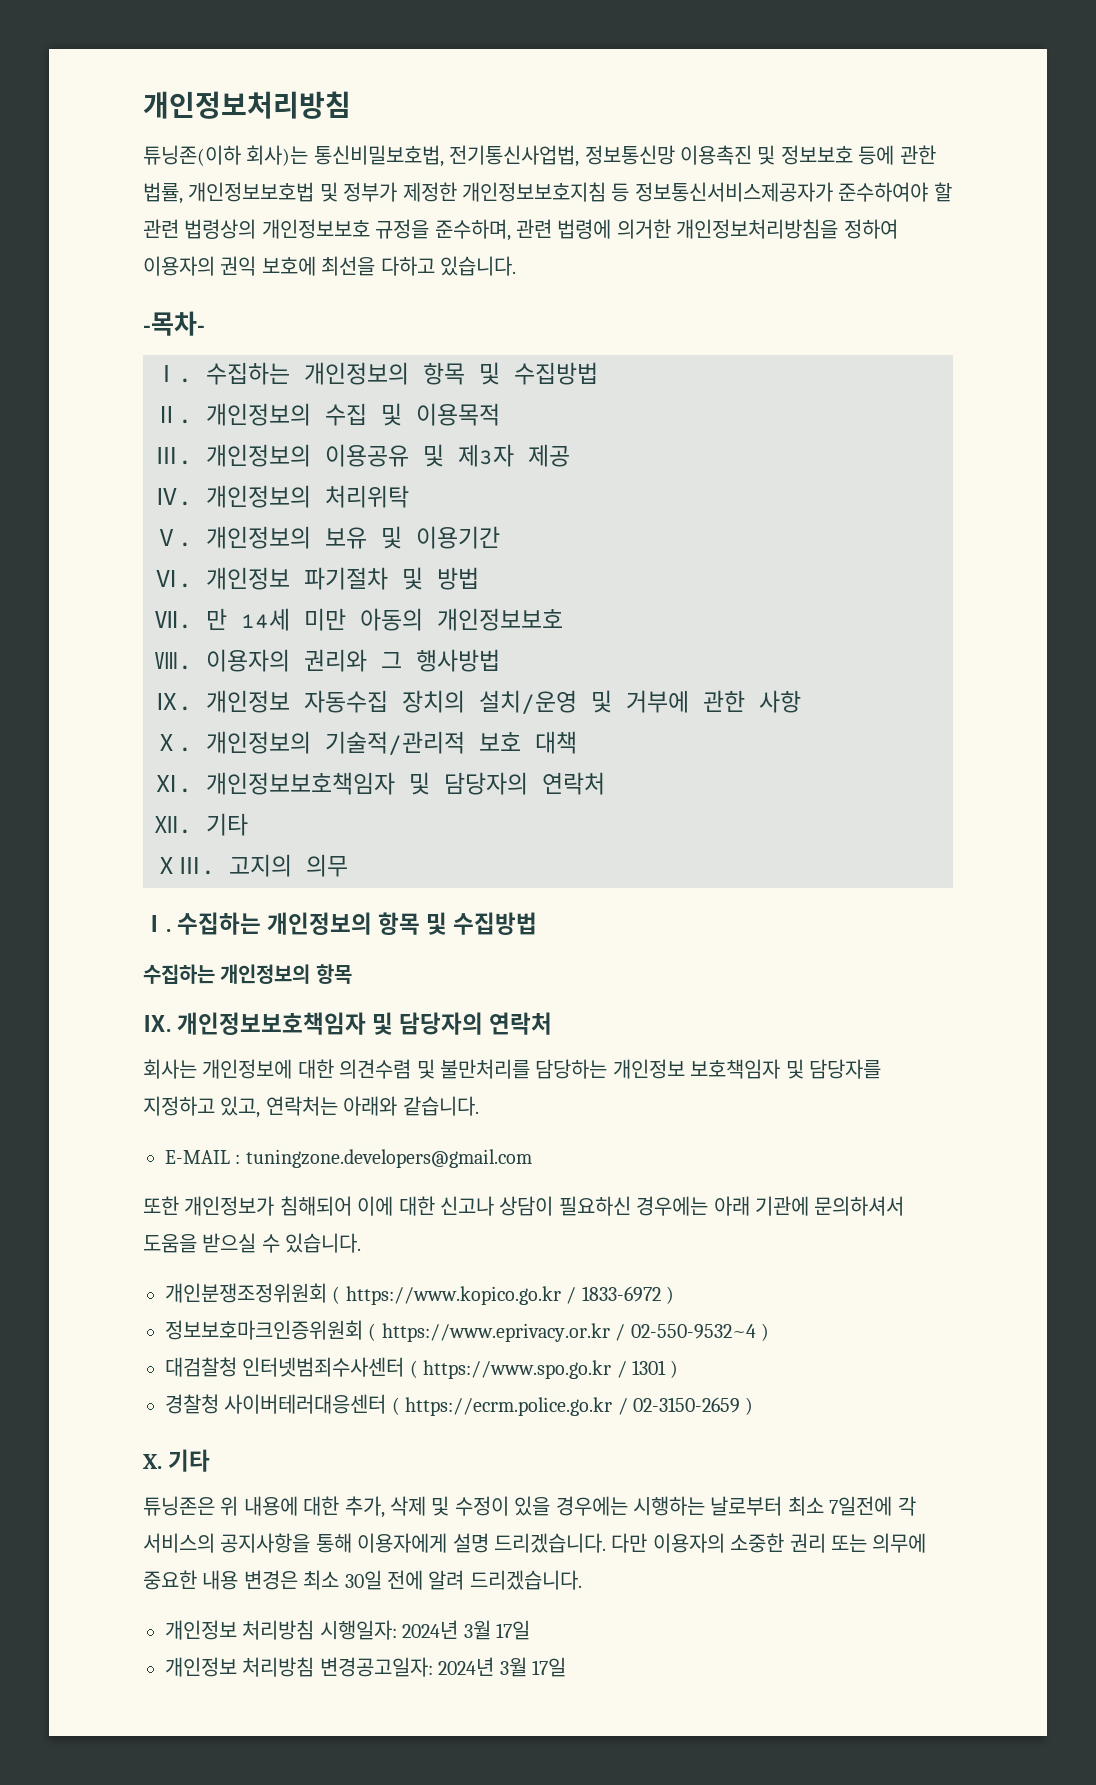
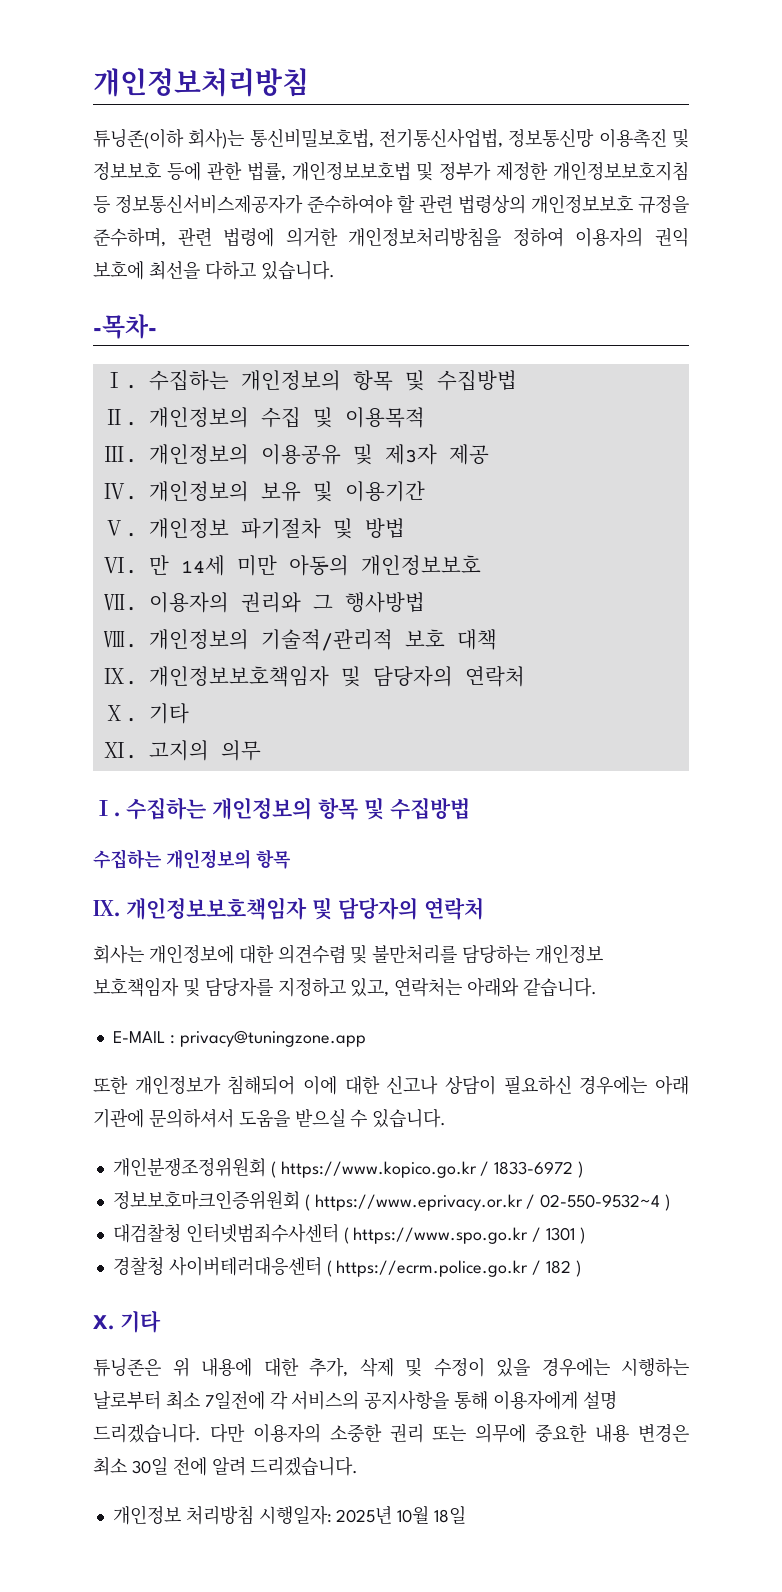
- Ⅳ. 개인정보의 처리위탁
- Ⅴ. 개인정보의 보유 및 이용기간
+ Ⅳ. 개인정보의 보유 및 이용기간
- Ⅵ. 개인정보 파기절차 및 방법
+ Ⅴ. 개인정보 파기절차 및 방법
- Ⅶ. 만 14세 미만 아동의 개인정보보호
+ Ⅵ. 만 14세 미만 아동의 개인정보보호
- Ⅷ. 이용자의 권리와 그 행사방법
+ Ⅶ. 이용자의 권리와 그 행사방법
- Ⅸ. 개인정보 자동수집 장치의 설치/운영 및 거부에 관한 사항
- Ⅹ. 개인정보의 기술적/관리적 보호 대책
- Ⅺ. 개인정보보호책임자 및 담당자의 연락처
- Ⅻ. 기타
- ⅩⅢ. 고지의 의무
+ Ⅷ. 개인정보의 기술적/관리적 보호 대책
+ Ⅸ. 개인정보보호책임자 및 담당자의 연락처
+ Ⅹ. 기타
+ Ⅺ. 고지의 의무
- E-MAIL : tuningzone.developers@gmail.com
+ E-MAIL : privacy@tuningzone.app
- 경찰청 사이버테러대응센터 ( https://ecrm.police.go.kr / 02-3150-2659 )
+ 경찰청 사이버테러대응센터 ( https://ecrm.police.go.kr / 182 )
- 개인정보 처리방침 시행일자: 2024년 3월 17일
- 개인정보 처리방침 변경공고일자: 2024년 3월 17일
+ 개인정보 처리방침 시행일자: 2025년 10월 18일

